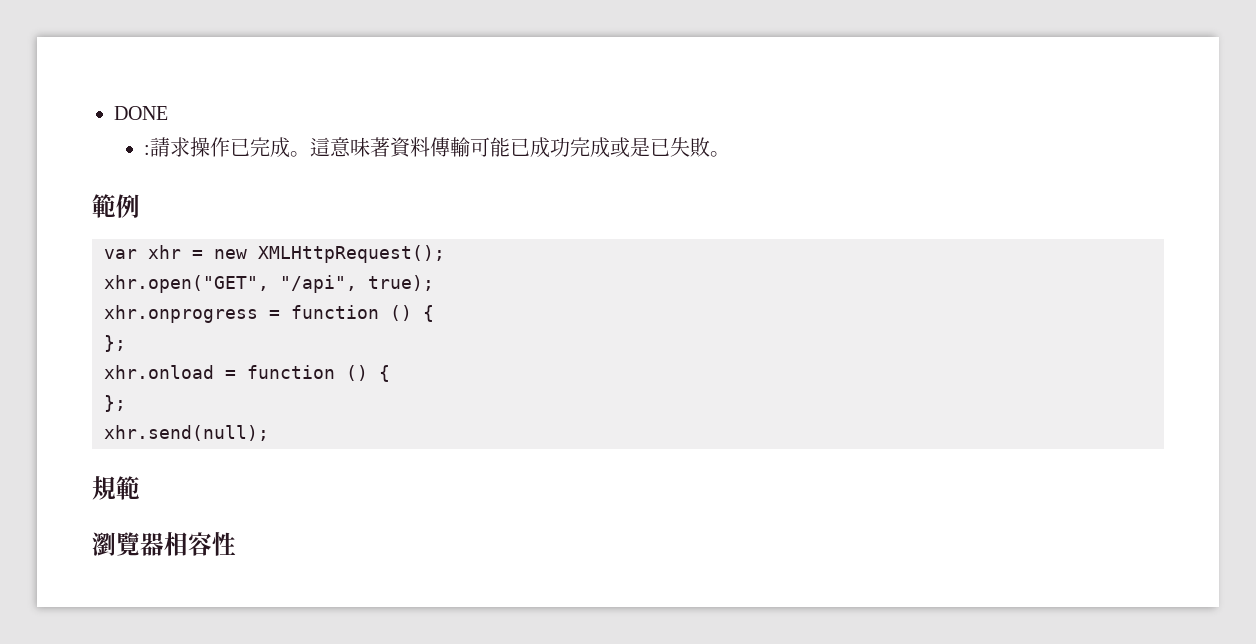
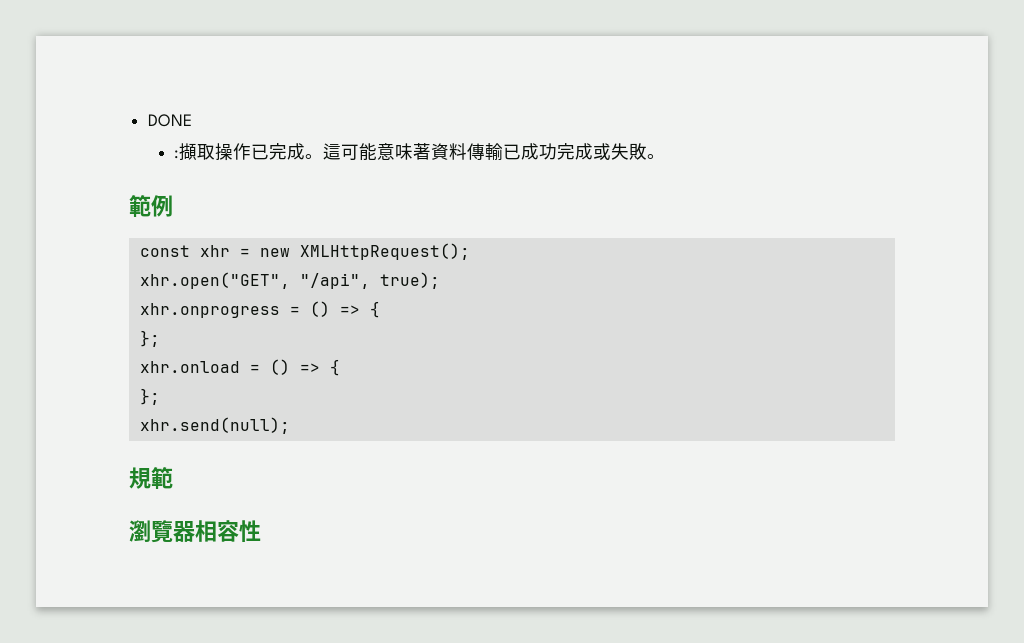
- :請求操作已完成。
+ :擷取操作已完成。
- 這意味著資料傳輸可能已成功完成或是已失敗。
+ 這可能意味著資料傳輸已成功完成或失敗。
- var xhr = new XMLHttpRequest();
+ const xhr = new XMLHttpRequest();
- xhr.onprogress = function () {
+ xhr.onprogress = () => {
- xhr.onload = function () {
+ xhr.onload = () => {

